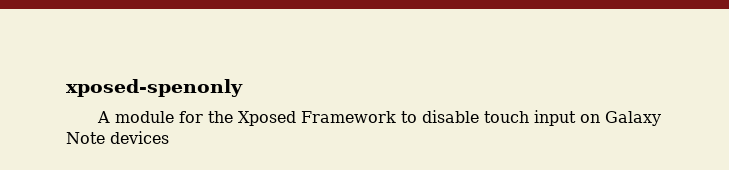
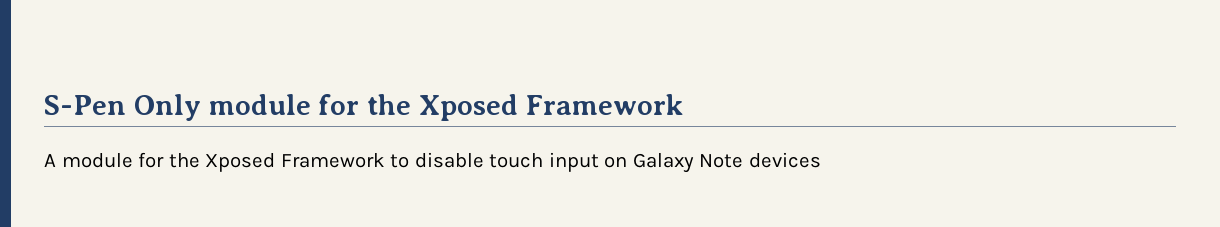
- xposed-spenonly
+ S-Pen Only module for the Xposed Framework

